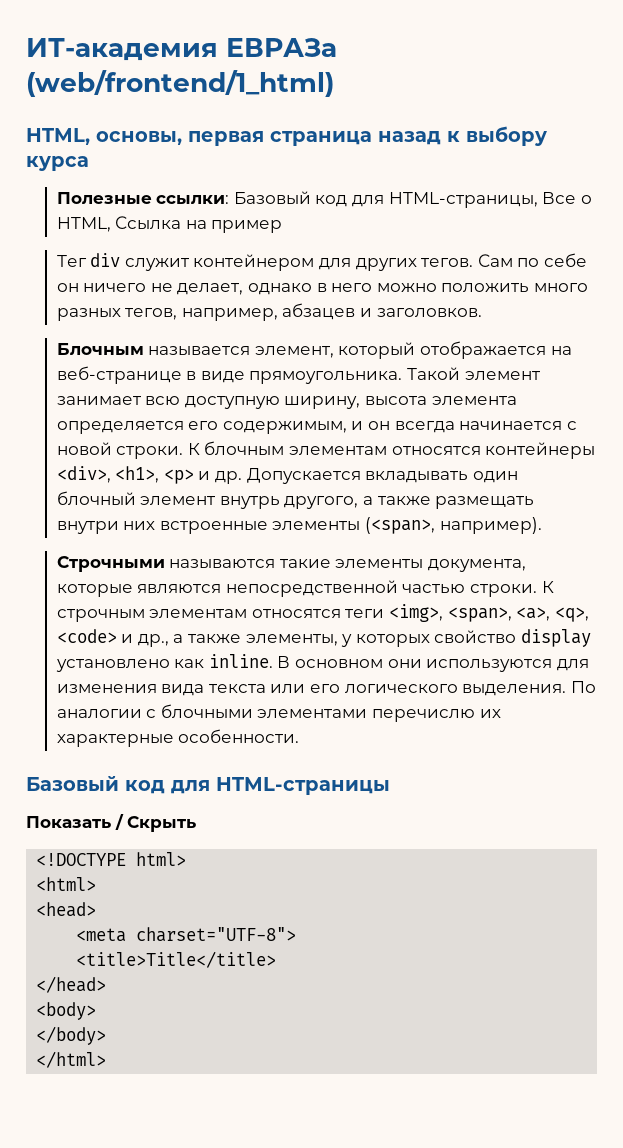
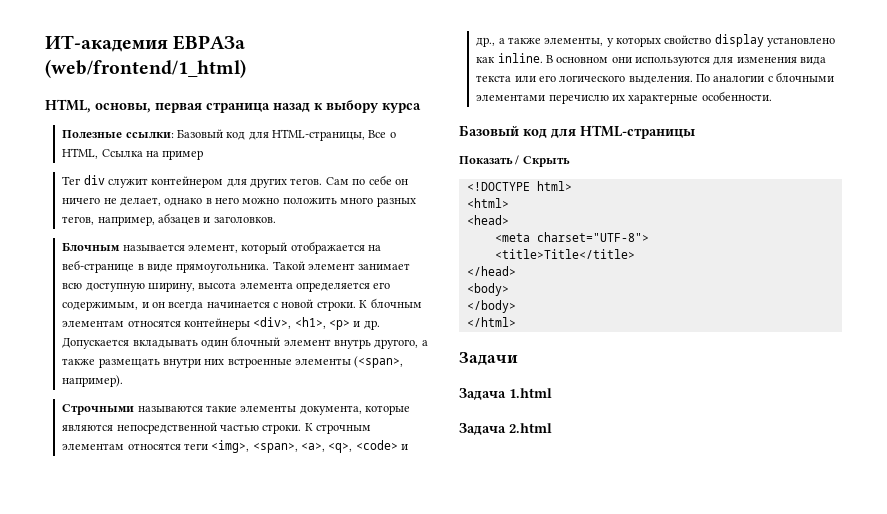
+ Задачи
+ Задача 1.html
+ Задача 2.html

